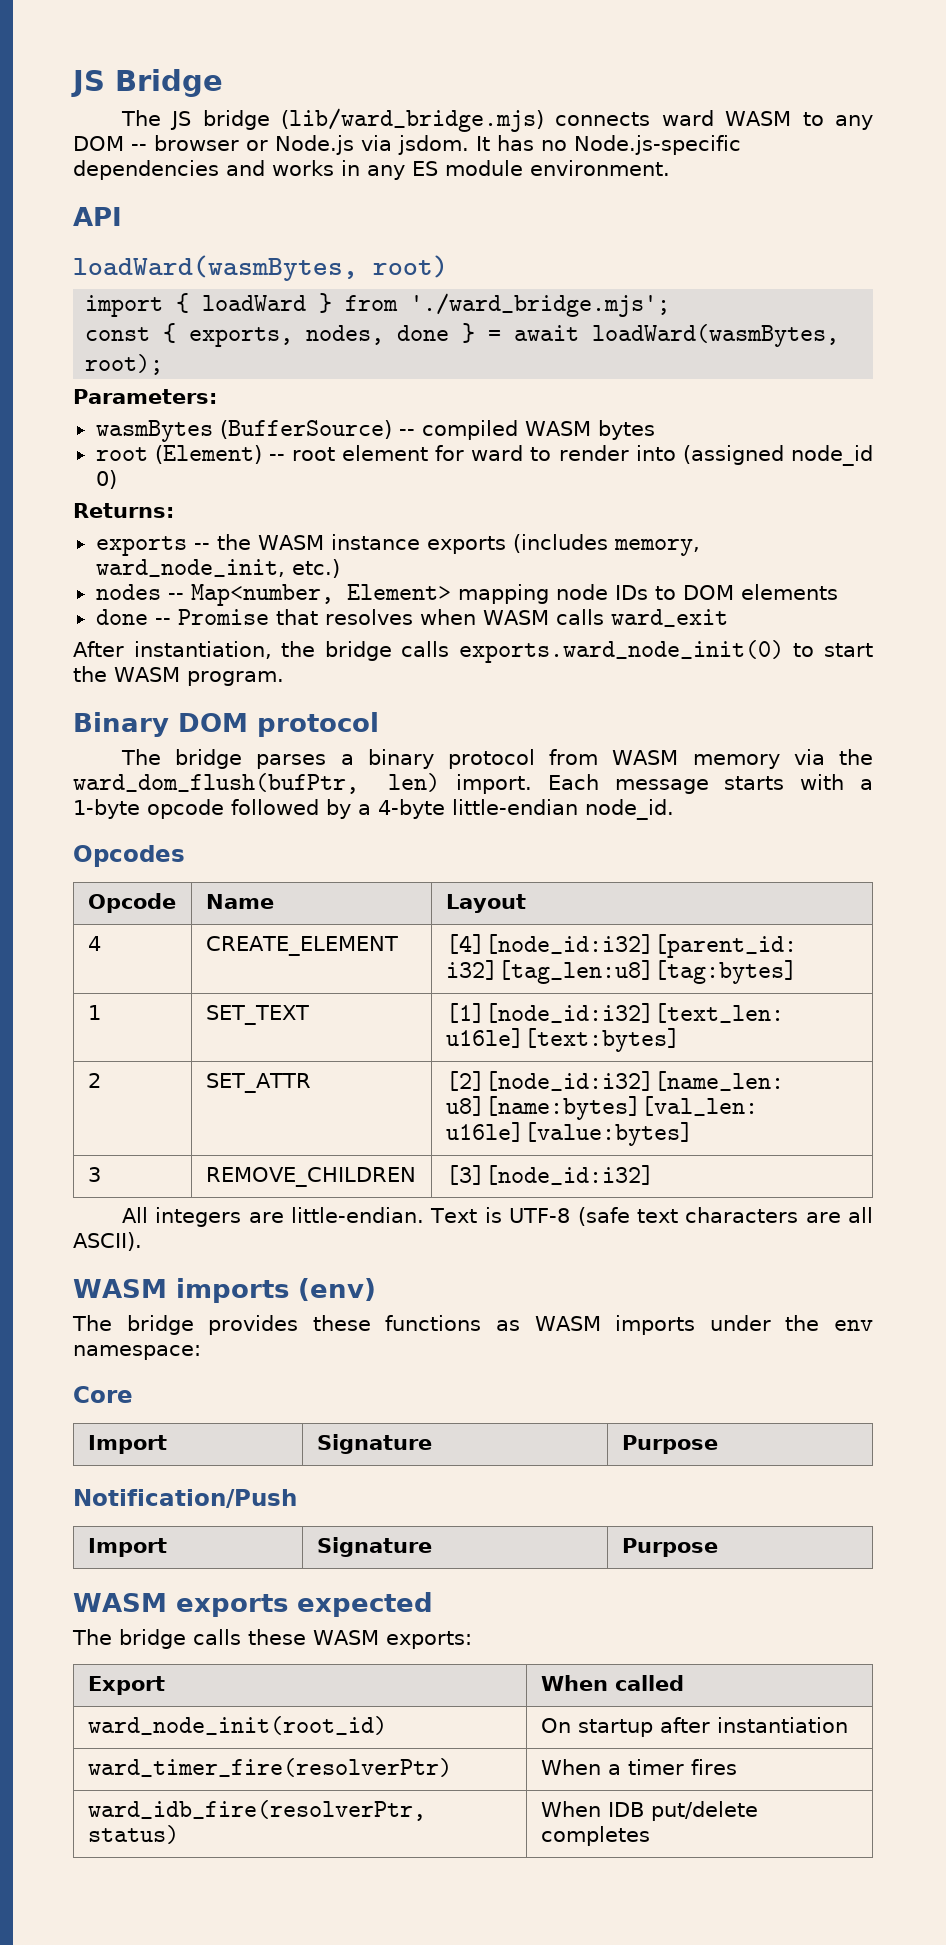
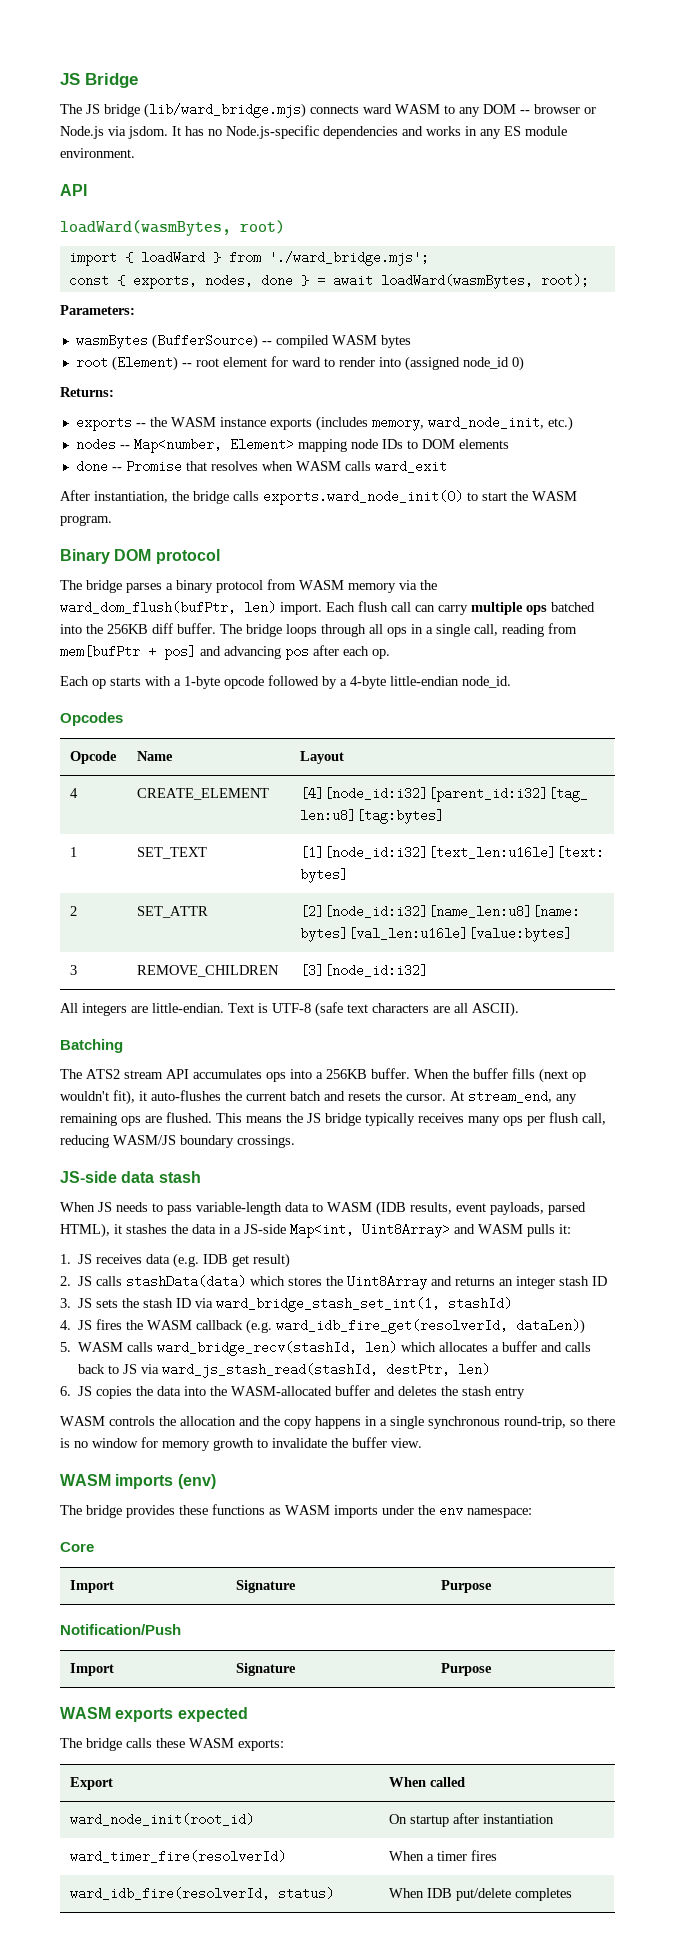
- Each message starts with a 1-byte opcode followed by a 4-byte little-endian node_id.
+ Each flush call can carry multiple ops batched into the 256KB diff buffer. The bridge loops through all ops in a single call, reading from mem[bufPtr + pos] and advancing pos after each op.
+ Each op starts with a 1-byte opcode followed by a 4-byte little-endian node_id.
+ Batching
+ The ATS2 stream API accumulates ops into a 256KB buffer. When the buffer fills (next op wouldn't fit), it auto-flushes the current batch and resets the cursor. At stream_end, any remaining ops are flushed. This means the JS bridge typically receives many ops per flush call, reducing WASM/JS boundary crossings.
+ JS-side data stash
+ When JS needs to pass variable-length data to WASM (IDB results, event payloads, parsed HTML), it stashes the data in a JS-side Map<int, Uint8Array> and WASM pulls it:
+ 1. JS receives data (e.g. IDB get result)
+ 2. JS calls stashData(data) which stores the Uint8Array and returns an integer stash ID
+ 3. JS sets the stash ID via ward_bridge_stash_set_int(1, stashId)
+ 4. JS fires the WASM callback (e.g. ward_idb_fire_get(resolverId, dataLen))
+ 5. WASM calls ward_bridge_recv(stashId, len) which allocates a buffer and calls back to JS via ward_js_stash_read(stashId, destPtr, len)
+ 6. JS copies the data into the WASM-allocated buffer and deletes the stash entry
+ WASM controls the allocation and the copy happens in a single synchronous round-trip, so there is no window for memory growth to invalidate the buffer view.
- ward_timer_fire(resolverPtr) | When a timer fires
+ ward_timer_fire(resolverId) | When a timer fires
- ward_idb_fire(resolverPtr, status) | When IDB put/delete completes
+ ward_idb_fire(resolverId, status) | When IDB put/delete completes

